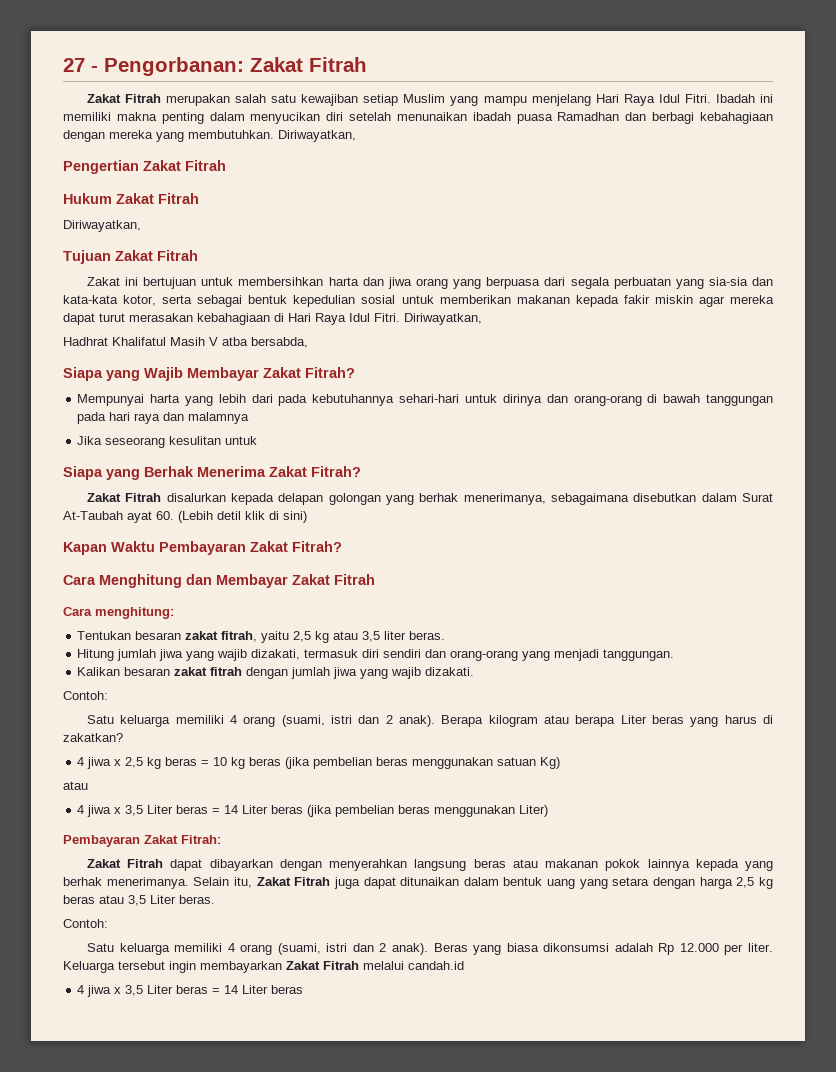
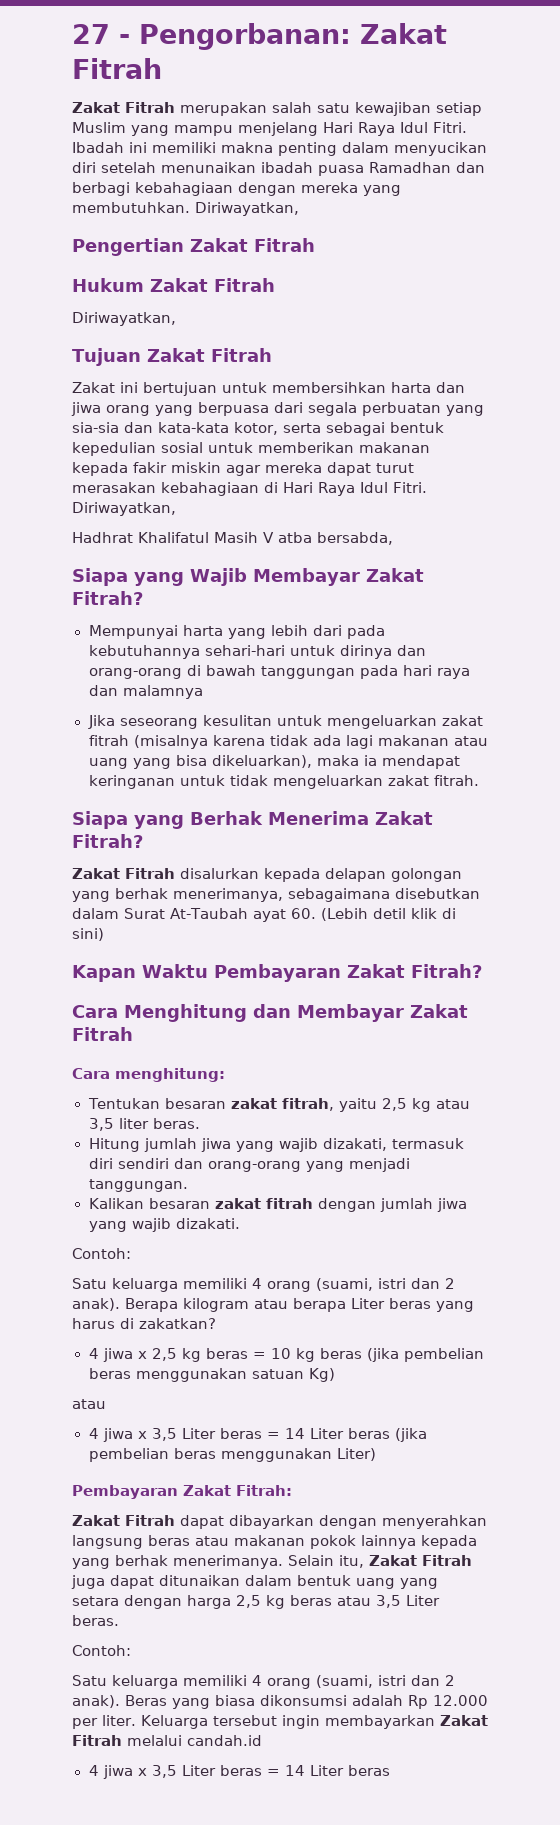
- Jika seseorang kesulitan untuk
+ Jika seseorang kesulitan untuk mengeluarkan zakat fitrah (misalnya karena tidak ada lagi makanan atau uang yang bisa dikeluarkan), maka ia mendapat keringanan untuk tidak mengeluarkan zakat fitrah.

